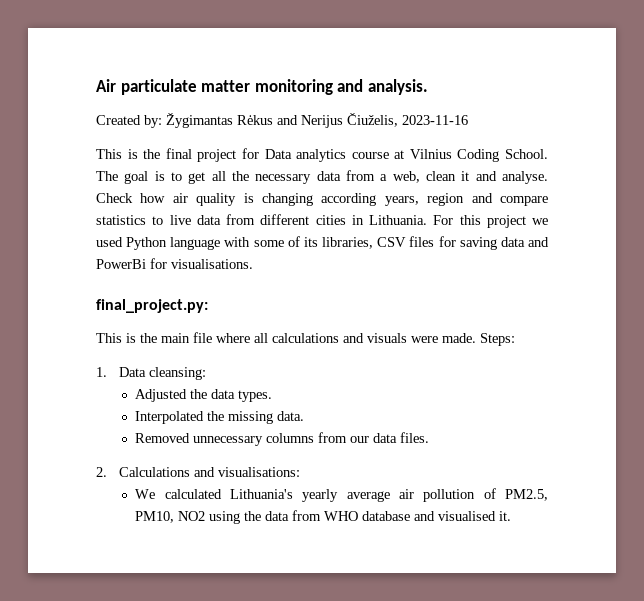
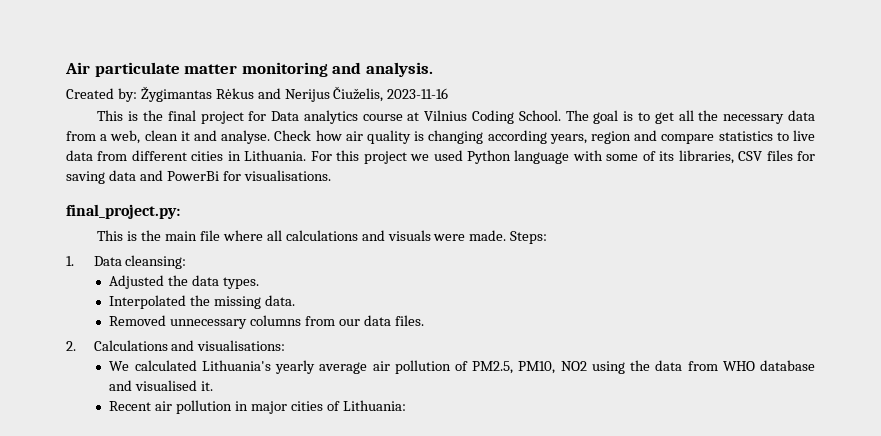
+ Recent air pollution in major cities of Lithuania:

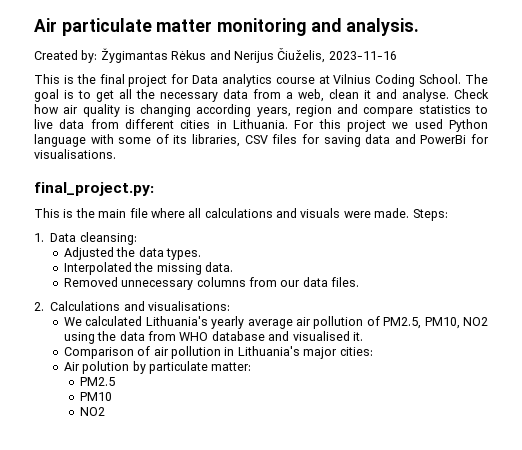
- Recent air pollution in major cities of Lithuania:
+ Comparison of air pollution in Lithuania's major cities:
+ Air polution by particulate matter:
+ PM2.5
+ PM10
+ NO2

